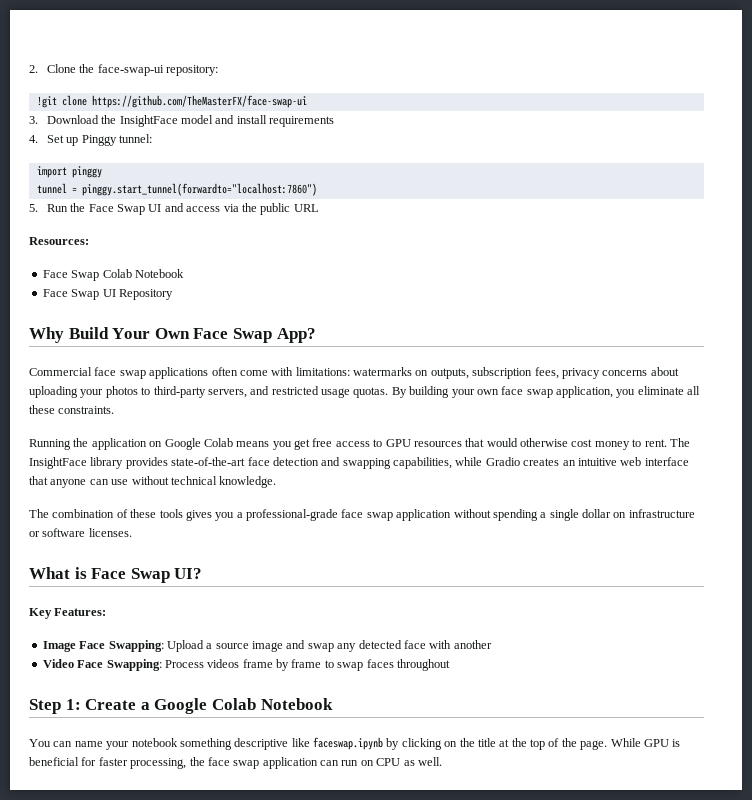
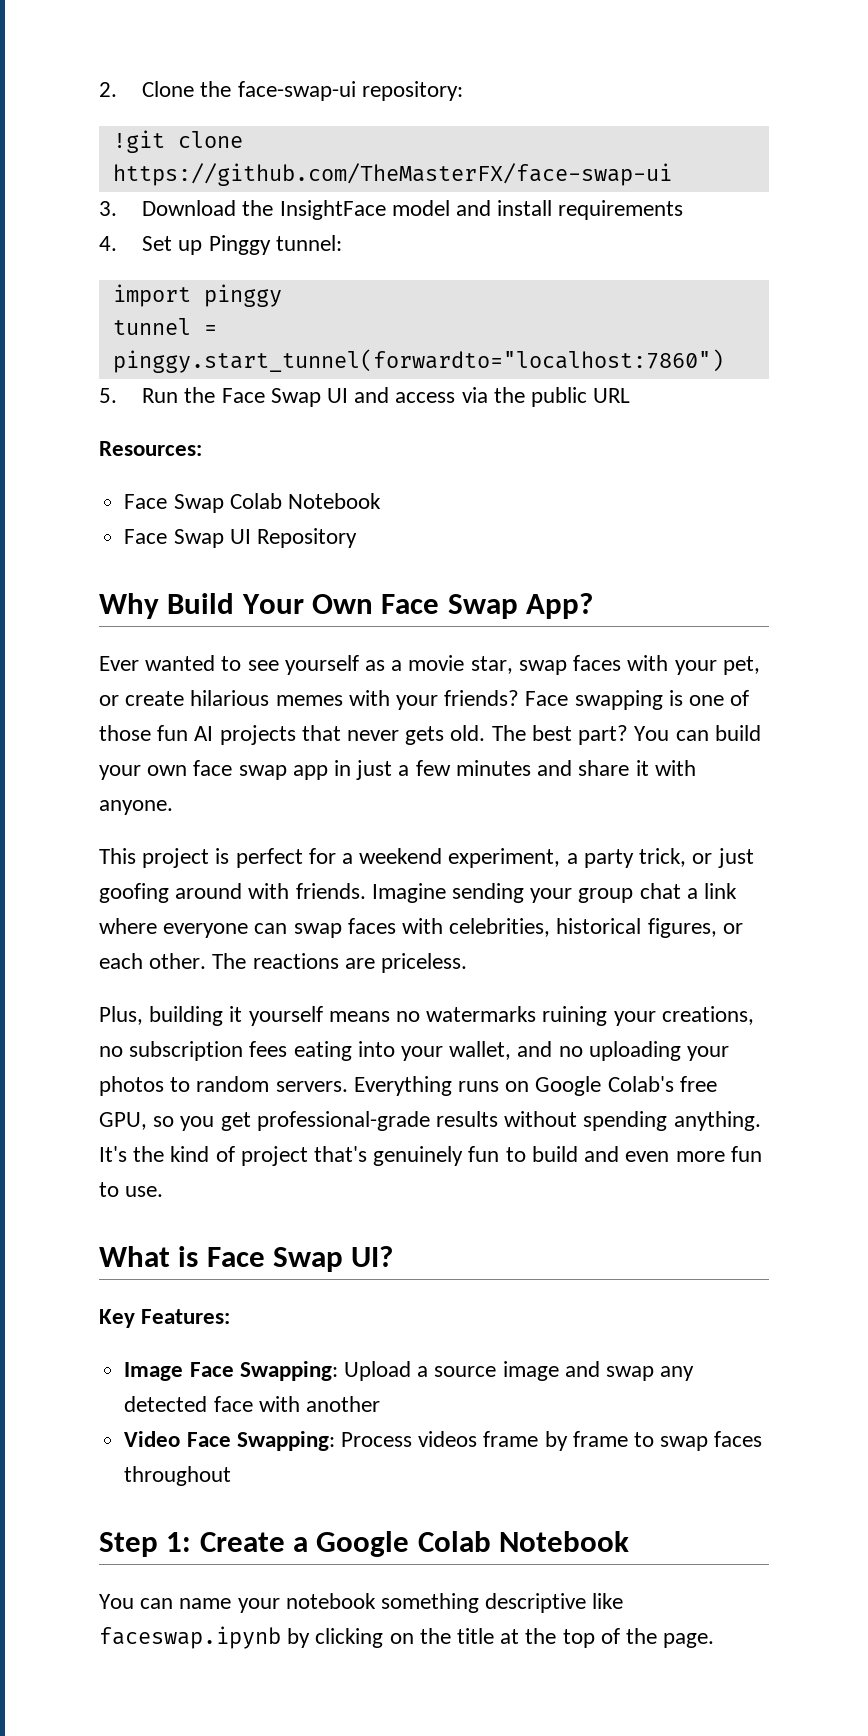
- Commercial face swap applications often come with limitations: watermarks on outputs, subscription fees, privacy concerns about uploading your photos to third-party servers, and restricted usage quotas. By building your own face swap application, you eliminate all these constraints.
- Running the application on Google Colab means you get free access to GPU resources that would otherwise cost money to rent. The InsightFace library provides state-of-the-art face detection and swapping capabilities, while Gradio creates an intuitive web interface that anyone can use without technical knowledge.
- The combination of these tools gives you a professional-grade face swap application without spending a single dollar on infrastructure or software licenses.
+ Ever wanted to see yourself as a movie star, swap faces with your pet, or create hilarious memes with your friends? Face swapping is one of those fun AI projects that never gets old. The best part? You can build your own face swap app in just a few minutes and share it with anyone.
+ This project is perfect for a weekend experiment, a party trick, or just goofing around with friends. Imagine sending your group chat a link where everyone can swap faces with celebrities, historical figures, or each other. The reactions are priceless.
+ Plus, building it yourself means no watermarks ruining your creations, no subscription fees eating into your wallet, and no uploading your photos to random servers. Everything runs on Google Colab's free GPU, so you get professional-grade results without spending anything. It's the kind of project that's genuinely fun to build and even more fun to use.
- While GPU is beneficial for faster processing, the face swap application can run on CPU as well.

